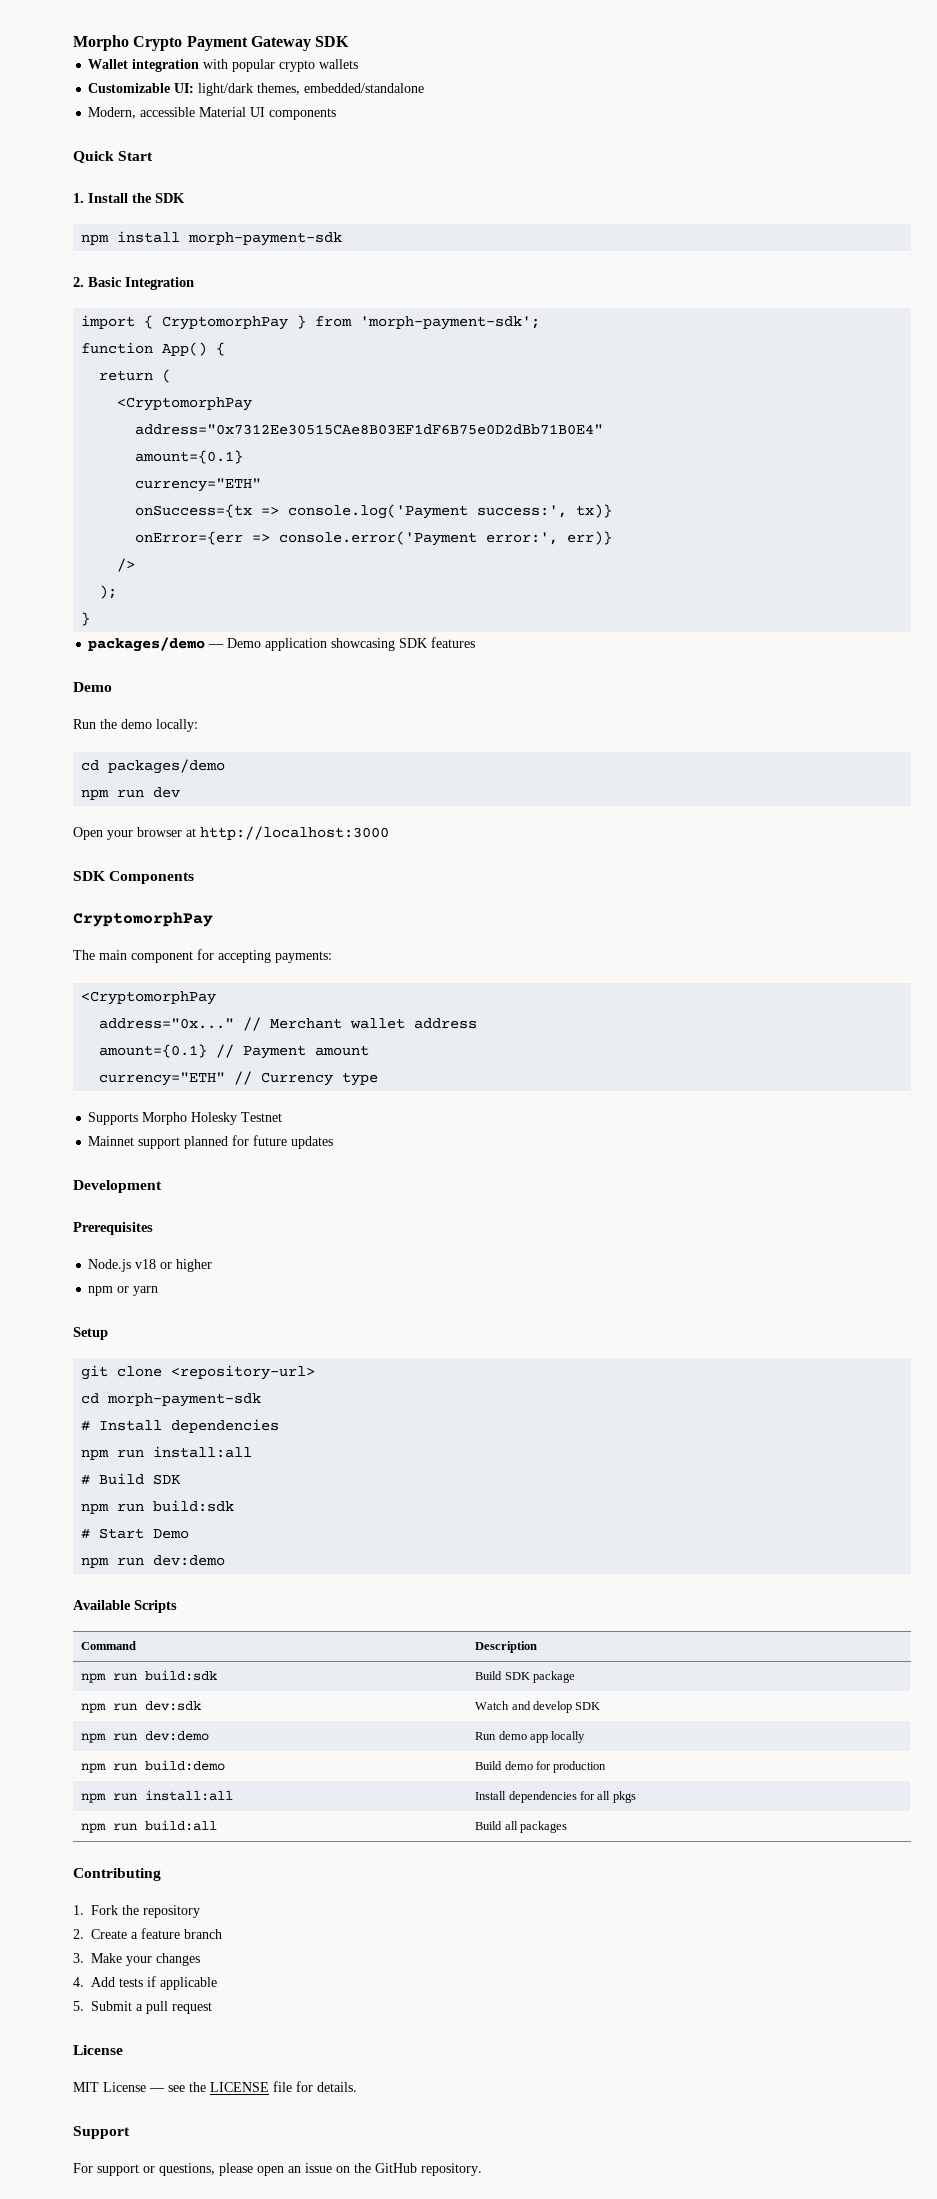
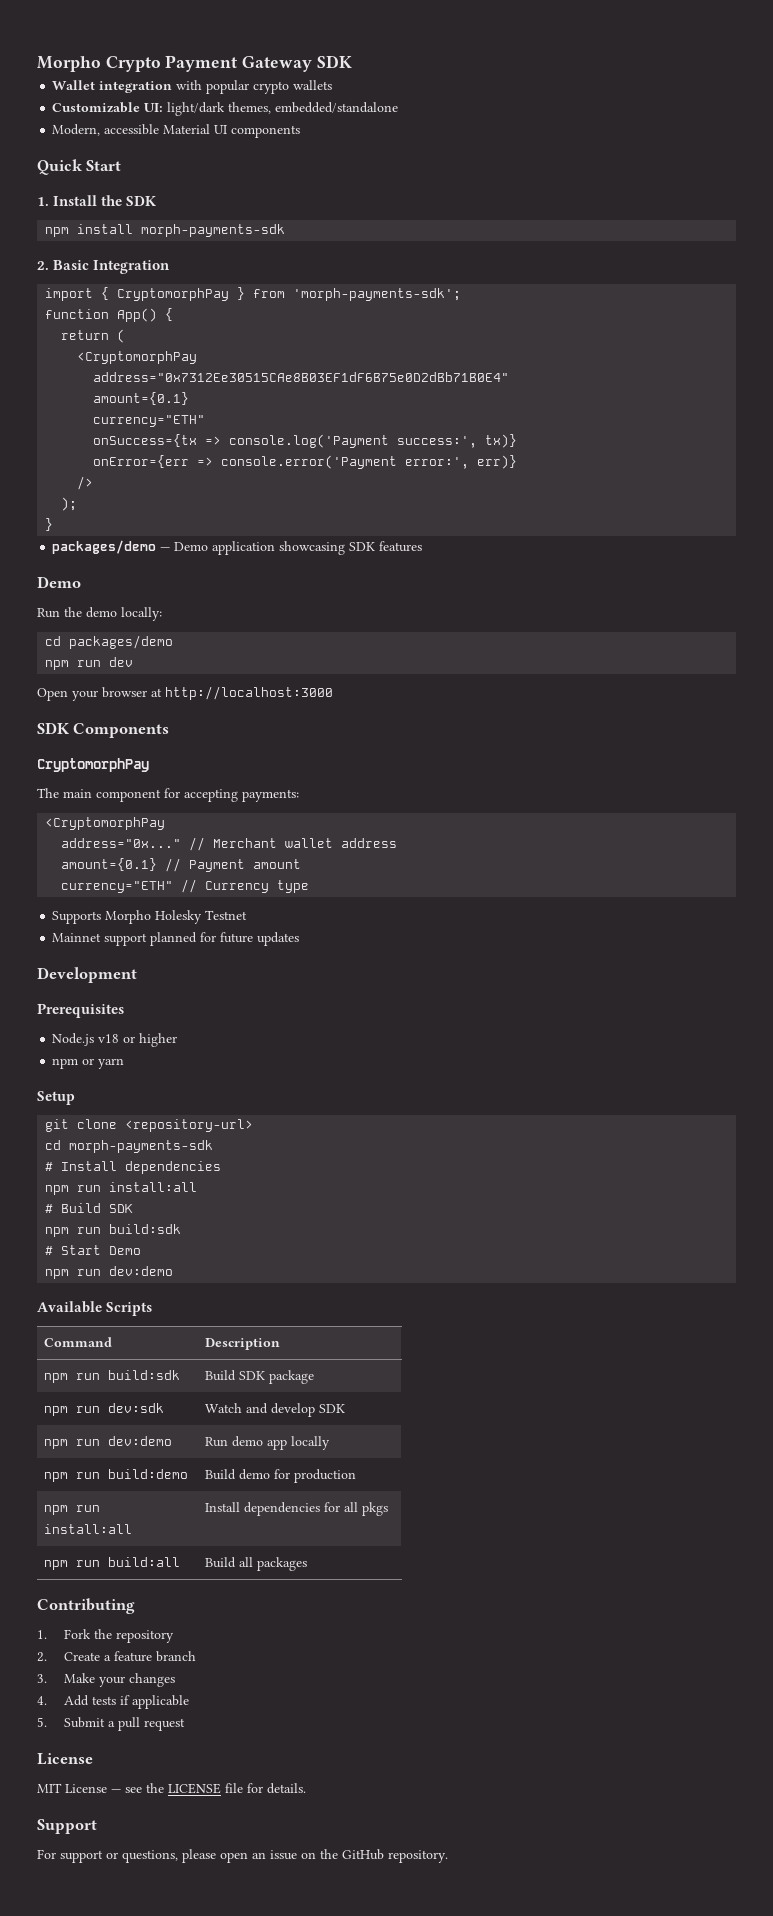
- npm install morph-payment-sdk
+ npm install morph-payments-sdk
- import { CryptomorphPay } from 'morph-payment-sdk';
+ import { CryptomorphPay } from 'morph-payments-sdk';
- cd morph-payment-sdk
+ cd morph-payments-sdk

